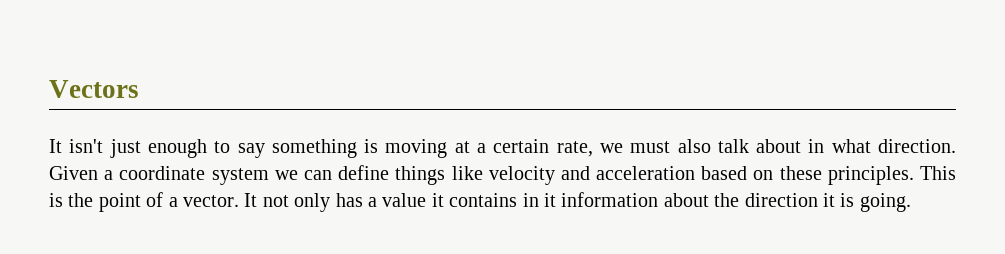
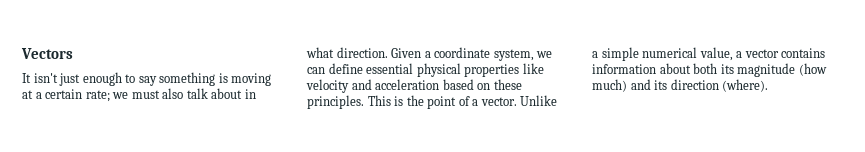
- It isn't just enough to say something is moving at a certain rate, we must also talk about in what direction.
+ It isn't just enough to say something is moving at a certain rate; we must also talk about in what direction.
- Given a coordinate system we can define things like velocity and acceleration based on these principles.
+ Given a coordinate system, we can define essential physical properties like velocity and acceleration based on these principles.
- It not only has a value it contains in it information about the direction it is going.
+ Unlike a simple numerical value, a vector contains information about both its magnitude (how much) and its direction (where).

